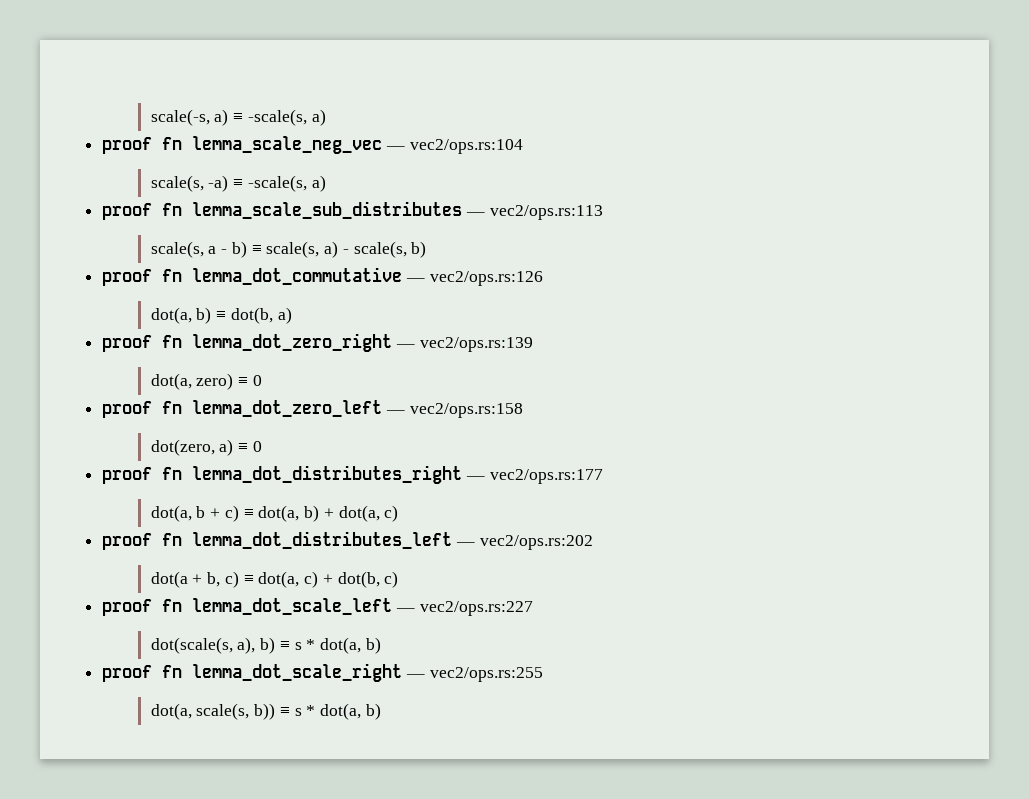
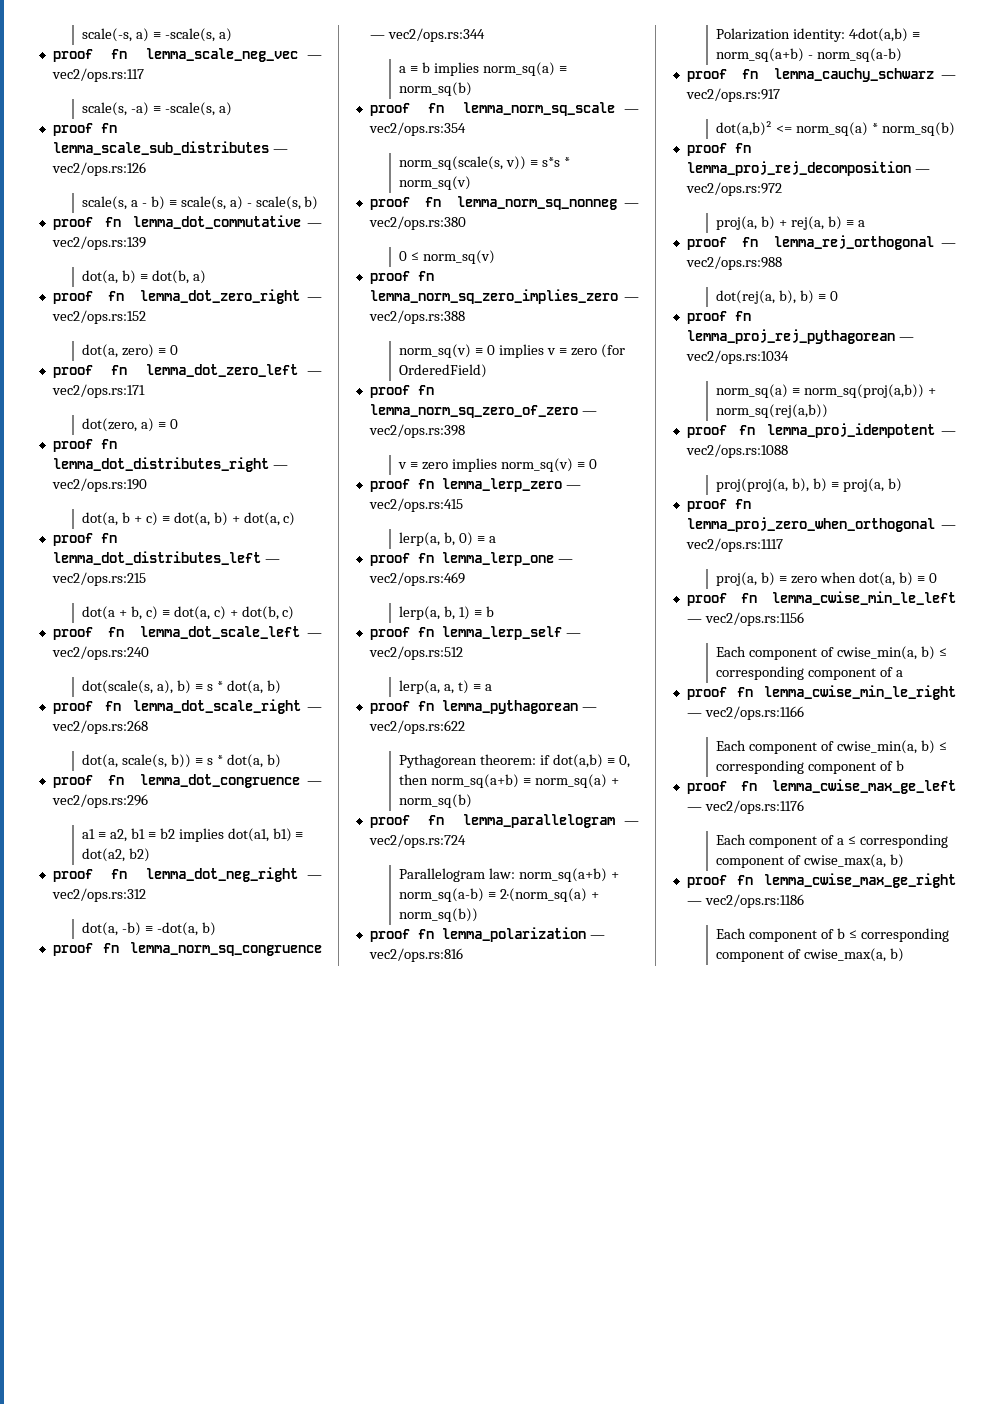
- proof fn lemma_scale_neg_vec — vec2/ops.rs:104
+ proof fn lemma_scale_neg_vec — vec2/ops.rs:117
- proof fn lemma_scale_sub_distributes — vec2/ops.rs:113
+ proof fn lemma_scale_sub_distributes — vec2/ops.rs:126
- proof fn lemma_dot_commutative — vec2/ops.rs:126
+ proof fn lemma_dot_commutative — vec2/ops.rs:139
- proof fn lemma_dot_zero_right — vec2/ops.rs:139
+ proof fn lemma_dot_zero_right — vec2/ops.rs:152
- proof fn lemma_dot_zero_left — vec2/ops.rs:158
+ proof fn lemma_dot_zero_left — vec2/ops.rs:171
- proof fn lemma_dot_distributes_right — vec2/ops.rs:177
+ proof fn lemma_dot_distributes_right — vec2/ops.rs:190
- proof fn lemma_dot_distributes_left — vec2/ops.rs:202
+ proof fn lemma_dot_distributes_left — vec2/ops.rs:215
- proof fn lemma_dot_scale_left — vec2/ops.rs:227
+ proof fn lemma_dot_scale_left — vec2/ops.rs:240
- proof fn lemma_dot_scale_right — vec2/ops.rs:255
+ proof fn lemma_dot_scale_right — vec2/ops.rs:268
+ proof fn lemma_dot_congruence — vec2/ops.rs:296
+ a1 ≡ a2, b1 ≡ b2 implies dot(a1, b1) ≡ dot(a2, b2)
+ proof fn lemma_dot_neg_right — vec2/ops.rs:312
+ dot(a, -b) ≡ -dot(a, b)
+ proof fn lemma_norm_sq_congruence — vec2/ops.rs:344
+ a ≡ b implies norm_sq(a) ≡ norm_sq(b)
+ proof fn lemma_norm_sq_scale — vec2/ops.rs:354
+ norm_sq(scale(s, v)) ≡ s*s * norm_sq(v)
+ proof fn lemma_norm_sq_nonneg — vec2/ops.rs:380
+ 0 ≤ norm_sq(v)
+ proof fn lemma_norm_sq_zero_implies_zero — vec2/ops.rs:388
+ norm_sq(v) ≡ 0 implies v ≡ zero (for OrderedField)
+ proof fn lemma_norm_sq_zero_of_zero — vec2/ops.rs:398
+ v ≡ zero implies norm_sq(v) ≡ 0
+ proof fn lemma_lerp_zero — vec2/ops.rs:415
+ lerp(a, b, 0) ≡ a
+ proof fn lemma_lerp_one — vec2/ops.rs:469
+ lerp(a, b, 1) ≡ b
+ proof fn lemma_lerp_self — vec2/ops.rs:512
+ lerp(a, a, t) ≡ a
+ proof fn lemma_pythagorean — vec2/ops.rs:622
+ Pythagorean theorem: if dot(a,b) ≡ 0, then norm_sq(a+b) ≡ norm_sq(a) + norm_sq(b)
+ proof fn lemma_parallelogram — vec2/ops.rs:724
+ Parallelogram law: norm_sq(a+b) + norm_sq(a-b) ≡ 2·(norm_sq(a) + norm_sq(b))
+ proof fn lemma_polarization — vec2/ops.rs:816
+ Polarization identity: 4·dot(a,b) ≡ norm_sq(a+b) - norm_sq(a-b)
+ proof fn lemma_cauchy_schwarz — vec2/ops.rs:917
+ dot(a,b)² <= norm_sq(a) * norm_sq(b)
+ proof fn lemma_proj_rej_decomposition — vec2/ops.rs:972
+ proj(a, b) + rej(a, b) ≡ a
+ proof fn lemma_rej_orthogonal — vec2/ops.rs:988
+ dot(rej(a, b), b) ≡ 0
+ proof fn lemma_proj_rej_pythagorean — vec2/ops.rs:1034
+ norm_sq(a) ≡ norm_sq(proj(a,b)) + norm_sq(rej(a,b))
+ proof fn lemma_proj_idempotent — vec2/ops.rs:1088
+ proj(proj(a, b), b) ≡ proj(a, b)
+ proof fn lemma_proj_zero_when_orthogonal — vec2/ops.rs:1117
+ proj(a, b) ≡ zero when dot(a, b) ≡ 0
+ proof fn lemma_cwise_min_le_left — vec2/ops.rs:1156
+ Each component of cwise_min(a, b) ≤ corresponding component of a
+ proof fn lemma_cwise_min_le_right — vec2/ops.rs:1166
+ Each component of cwise_min(a, b) ≤ corresponding component of b
+ proof fn lemma_cwise_max_ge_left — vec2/ops.rs:1176
+ Each component of a ≤ corresponding component of cwise_max(a, b)
+ proof fn lemma_cwise_max_ge_right — vec2/ops.rs:1186
+ Each component of b ≤ corresponding component of cwise_max(a, b)

